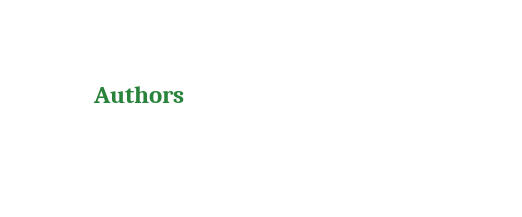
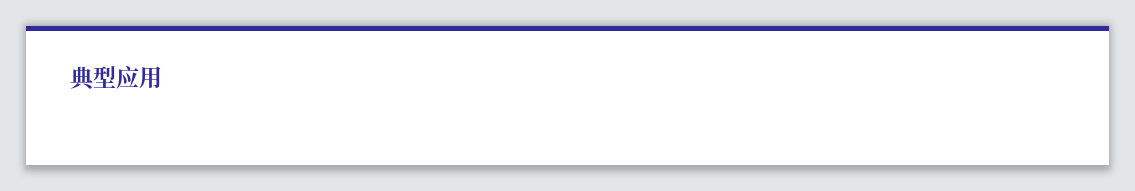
- Authors
+ 典型应用

